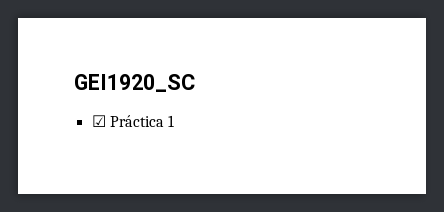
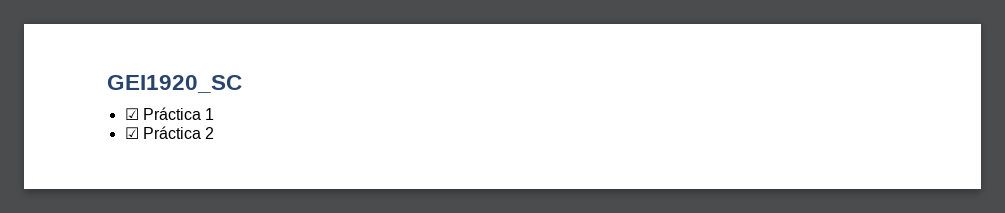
+ ☑ Práctica 2

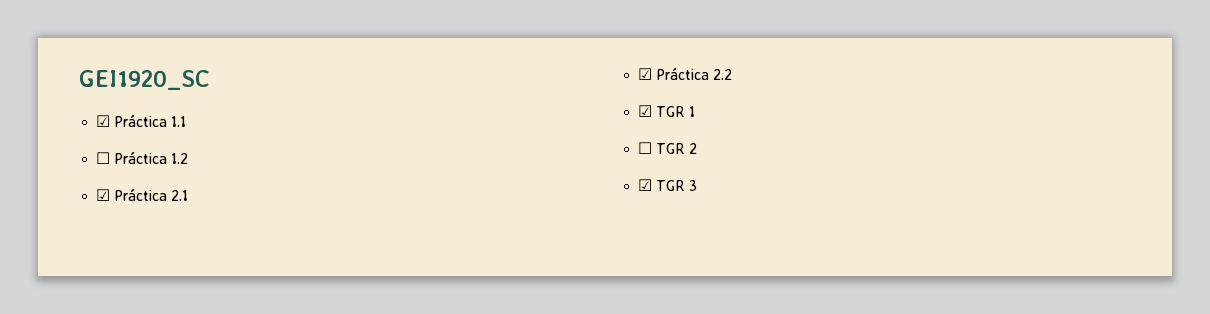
- ☑ Práctica 1
- ☑ Práctica 2
+ ☑ Práctica 1.1
+ ☐ Práctica 1.2
+ ☑ Práctica 2.1
+ ☑ Práctica 2.2
+ ☑ TGR 1
+ ☐ TGR 2
+ ☑ TGR 3

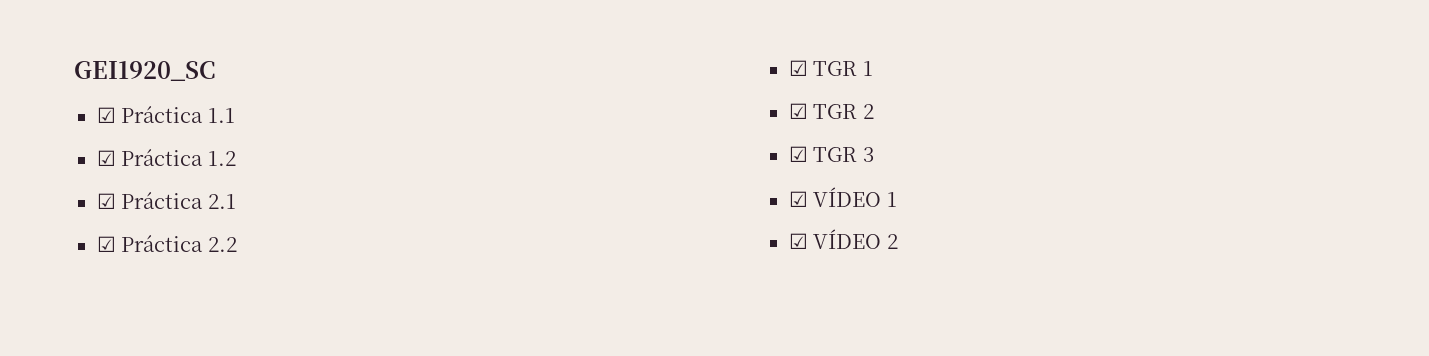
- ☐ Práctica 1.2
+ ☑ Práctica 1.2
- ☐ TGR 2
+ ☑ TGR 2
+ ☑ VÍDEO 1
+ ☑ VÍDEO 2

